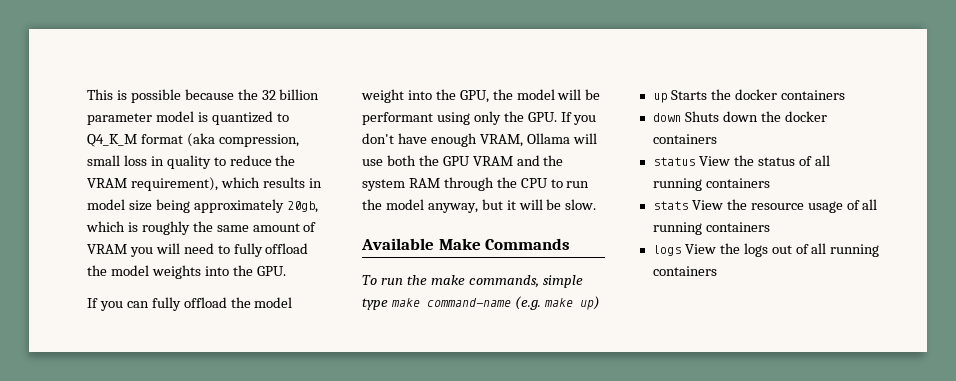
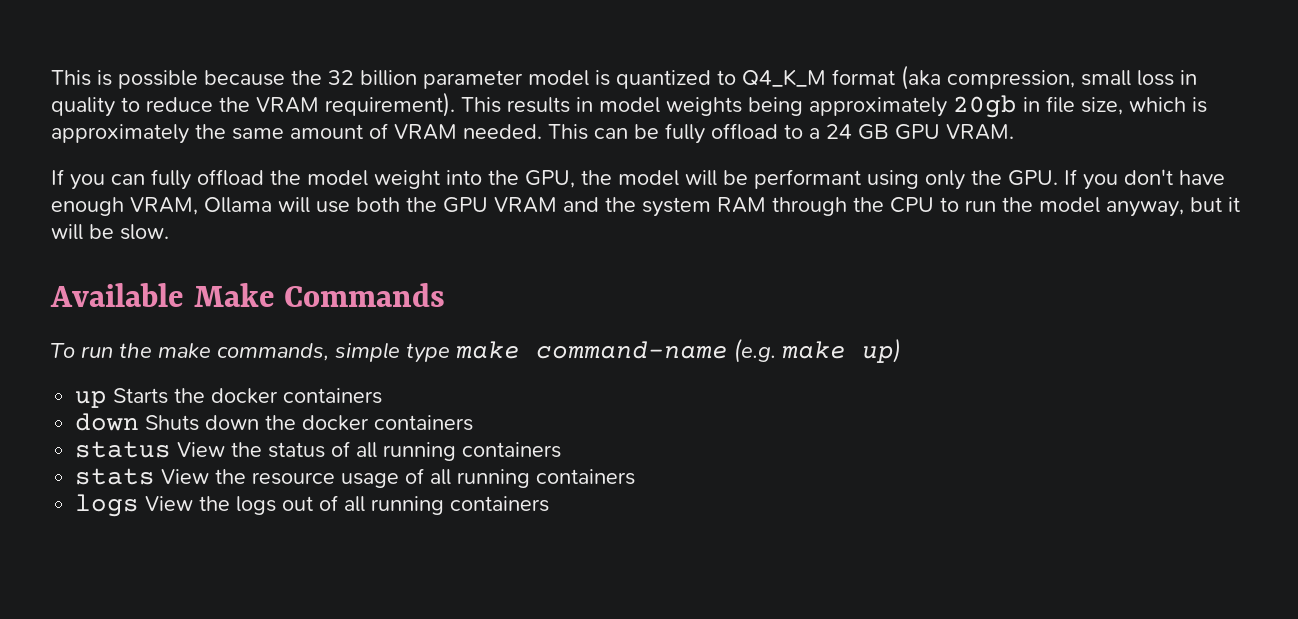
- This is possible because the 32 billion parameter model is quantized to Q4_K_M format (aka compression, small loss in quality to reduce the VRAM requirement), which results in model size being approximately 20gb, which is roughly the same amount of VRAM you will need to fully offload the model weights into the GPU.
+ This is possible because the 32 billion parameter model is quantized to Q4_K_M format (aka compression, small loss in quality to reduce the VRAM requirement). This results in model weights being approximately 20gb in file size, which is approximately the same amount of VRAM needed. This can be fully offload to a 24 GB GPU VRAM.

